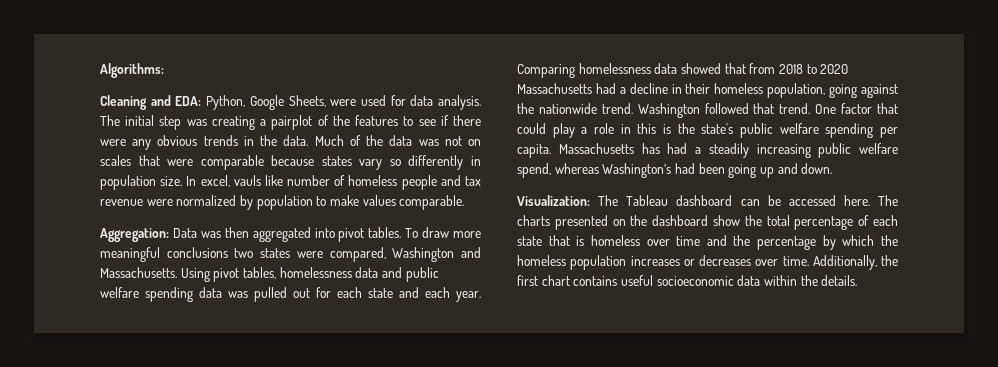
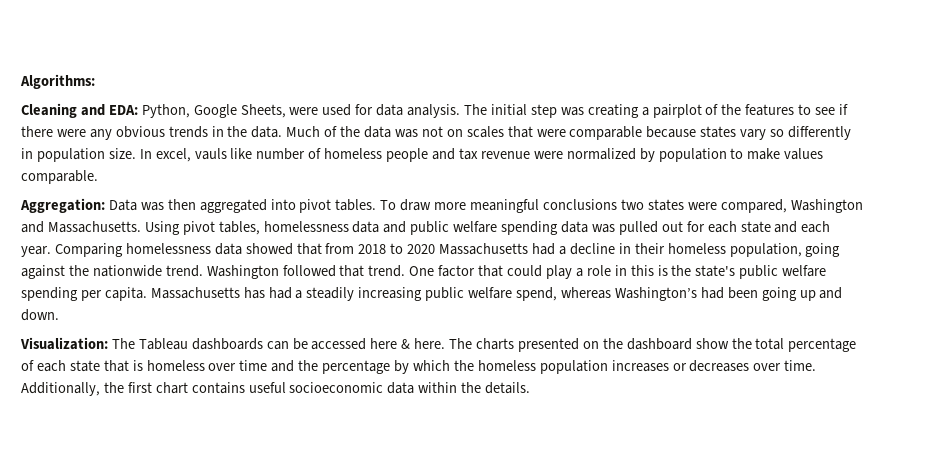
- Visualization: The Tableau dashboard can be accessed here.
+ Visualization: The Tableau dashboards can be accessed here & here.

